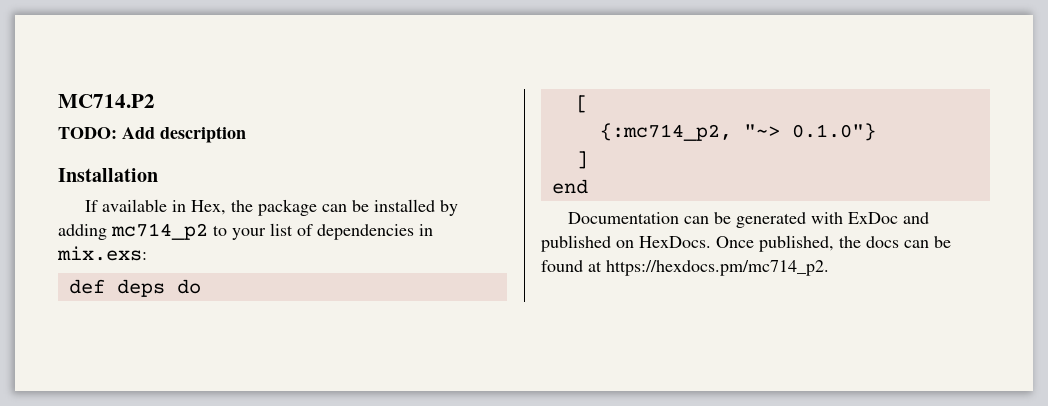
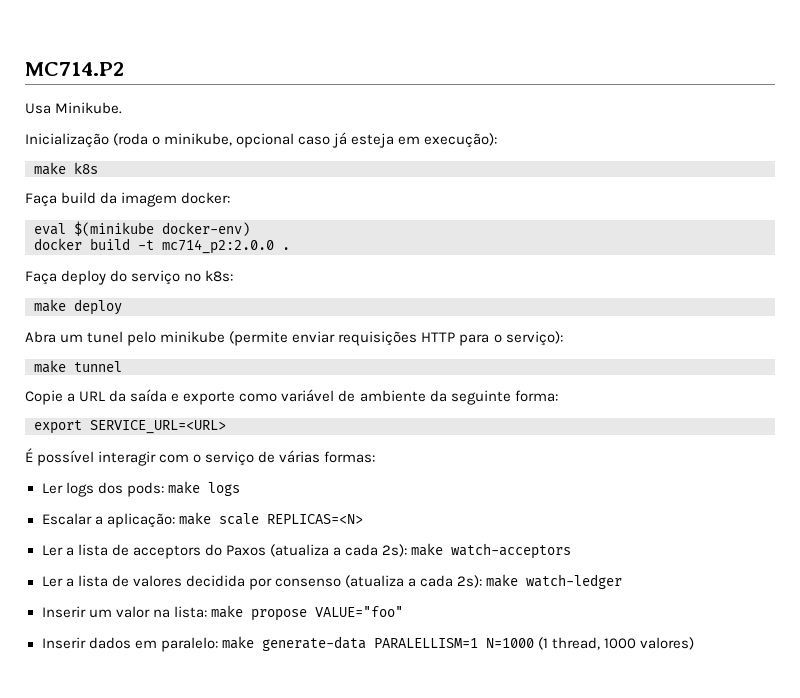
- TODO: Add description
- Installation
- If available in Hex, the package can be installed by adding mc714_p2 to your list of dependencies in mix.exs:
- def deps do
- [
- {:mc714_p2, "~> 0.1.0"}
- ]
- end
- Documentation can be generated with ExDoc and published on HexDocs. Once published, the docs can be found at https://hexdocs.pm/mc714_p2.
+ Usa Minikube.
+ Inicialização (roda o minikube, opcional caso já esteja em execução):
+ make k8s
+ Faça build da imagem docker:
+ eval $(minikube docker-env)
+ docker build -t mc714_p2:2.0.0 .
+ Faça deploy do serviço no k8s:
+ make deploy
+ Abra um tunel pelo minikube (permite enviar requisições HTTP para o serviço):
+ make tunnel
+ Copie a URL da saída e exporte como variável de ambiente da seguinte forma:
+ export SERVICE_URL=<URL>
+ É possível interagir com o serviço de várias formas:
+ Ler logs dos pods: make logs
+ Escalar a aplicação: make scale REPLICAS=<N>
+ Ler a lista de acceptors do Paxos (atualiza a cada 2s): make watch-acceptors
+ Ler a lista de valores decidida por consenso (atualiza a cada 2s): make watch-ledger
+ Inserir um valor na lista: make propose VALUE="foo"
+ Inserir dados em paralelo: make generate-data PARALELLISM=1 N=1000 (1 thread, 1000 valores)

